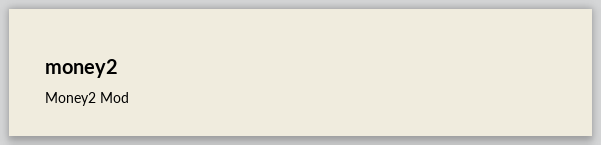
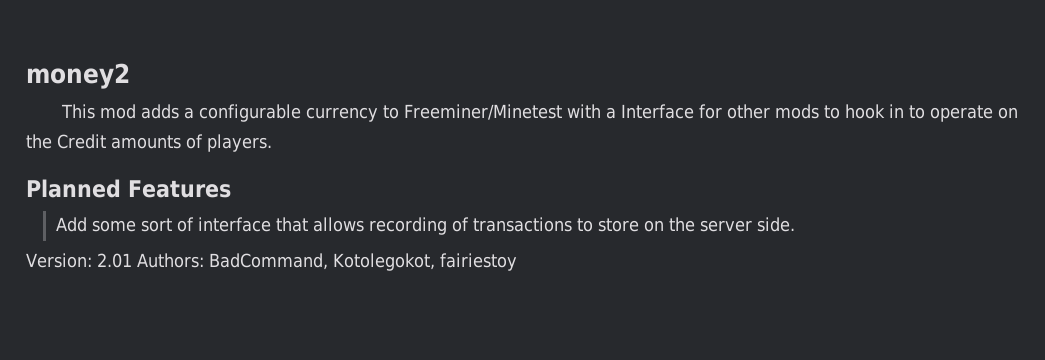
- Money2 Mod
+ This mod adds a configurable currency to Freeminer/Minetest with a Interface for other mods to hook in to operate on the Credit amounts of players.
+ Planned Features
+ Add some sort of interface that allows recording of transactions to store on the server side.
+ Version: 2.01 Authors: BadCommand, Kotolegokot, fairiestoy

